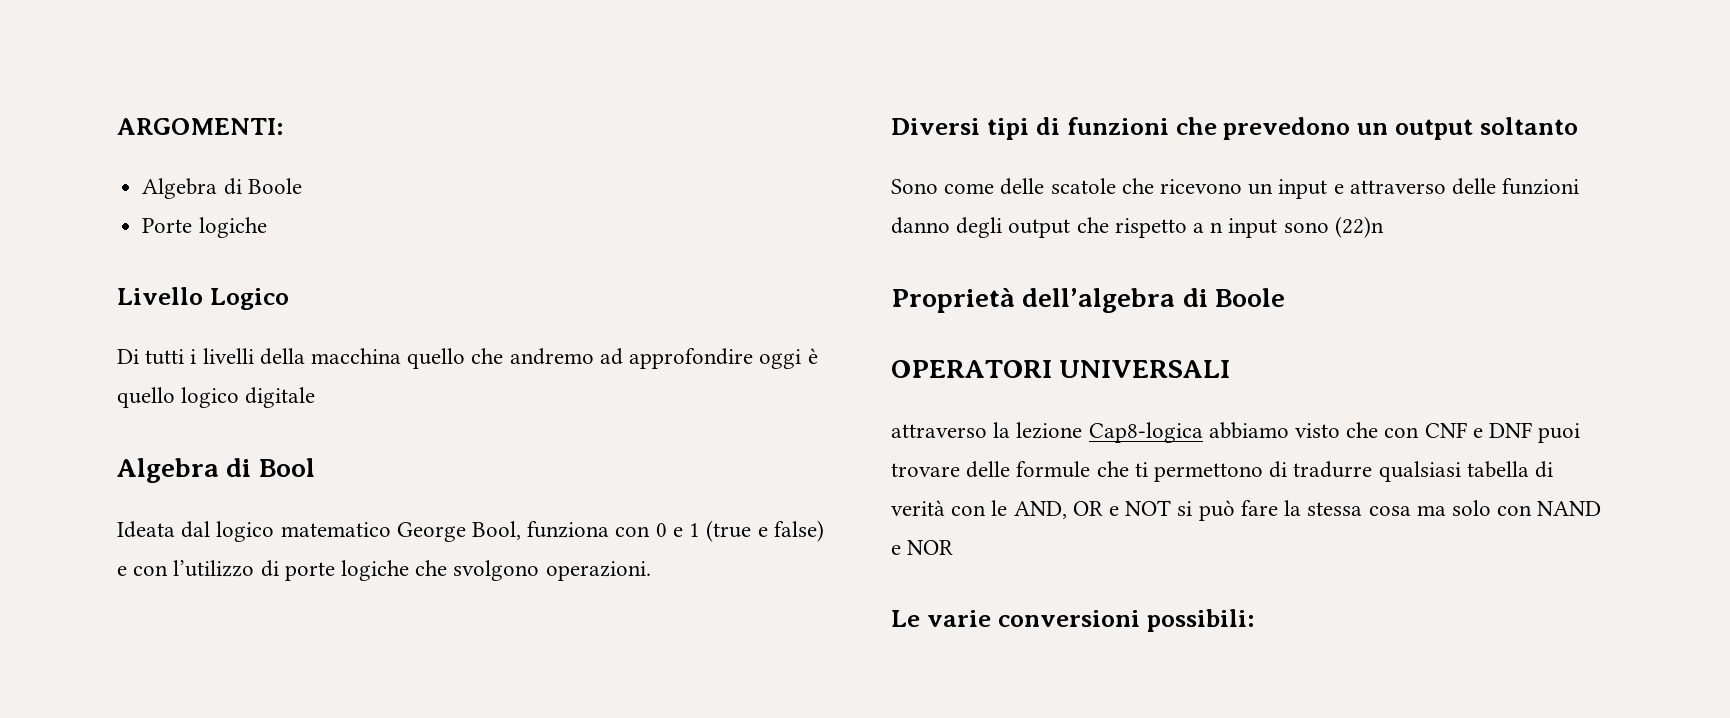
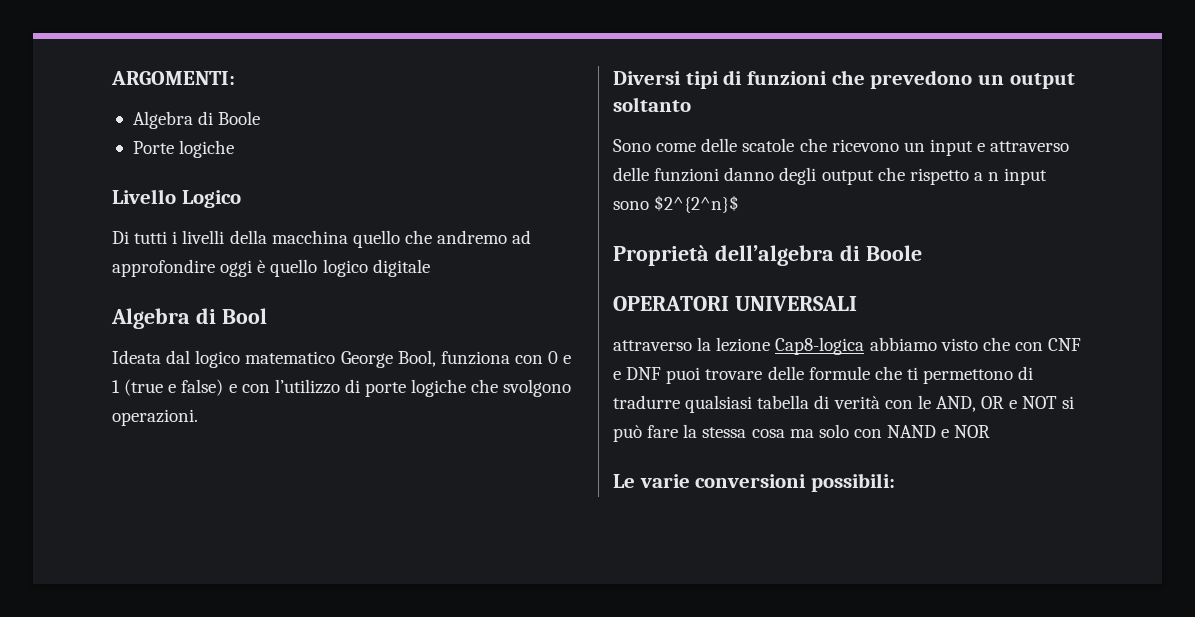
- Sono come delle scatole che ricevono un input e attraverso delle funzioni danno degli output che rispetto a n input sono (22)n
+ Sono come delle scatole che ricevono un input e attraverso delle funzioni danno degli output che rispetto a n input sono $2^{2^n}$

